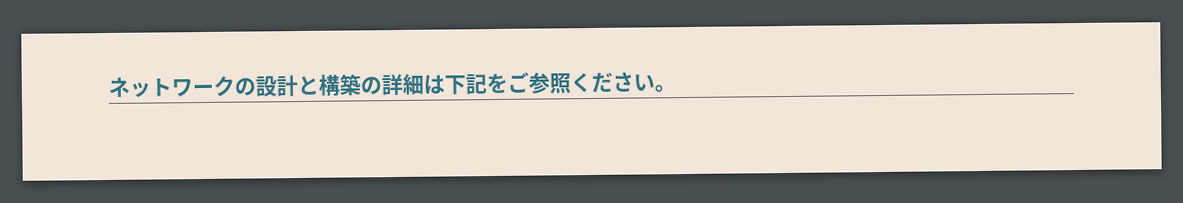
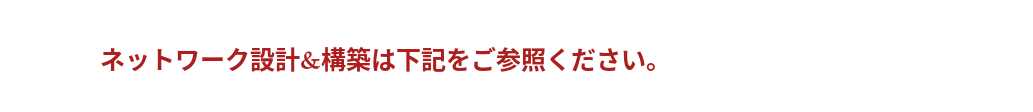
- ネットワークの設計と構築の詳細は下記をご参照ください。
+ ネットワーク設計&構築は下記をご参照ください。

